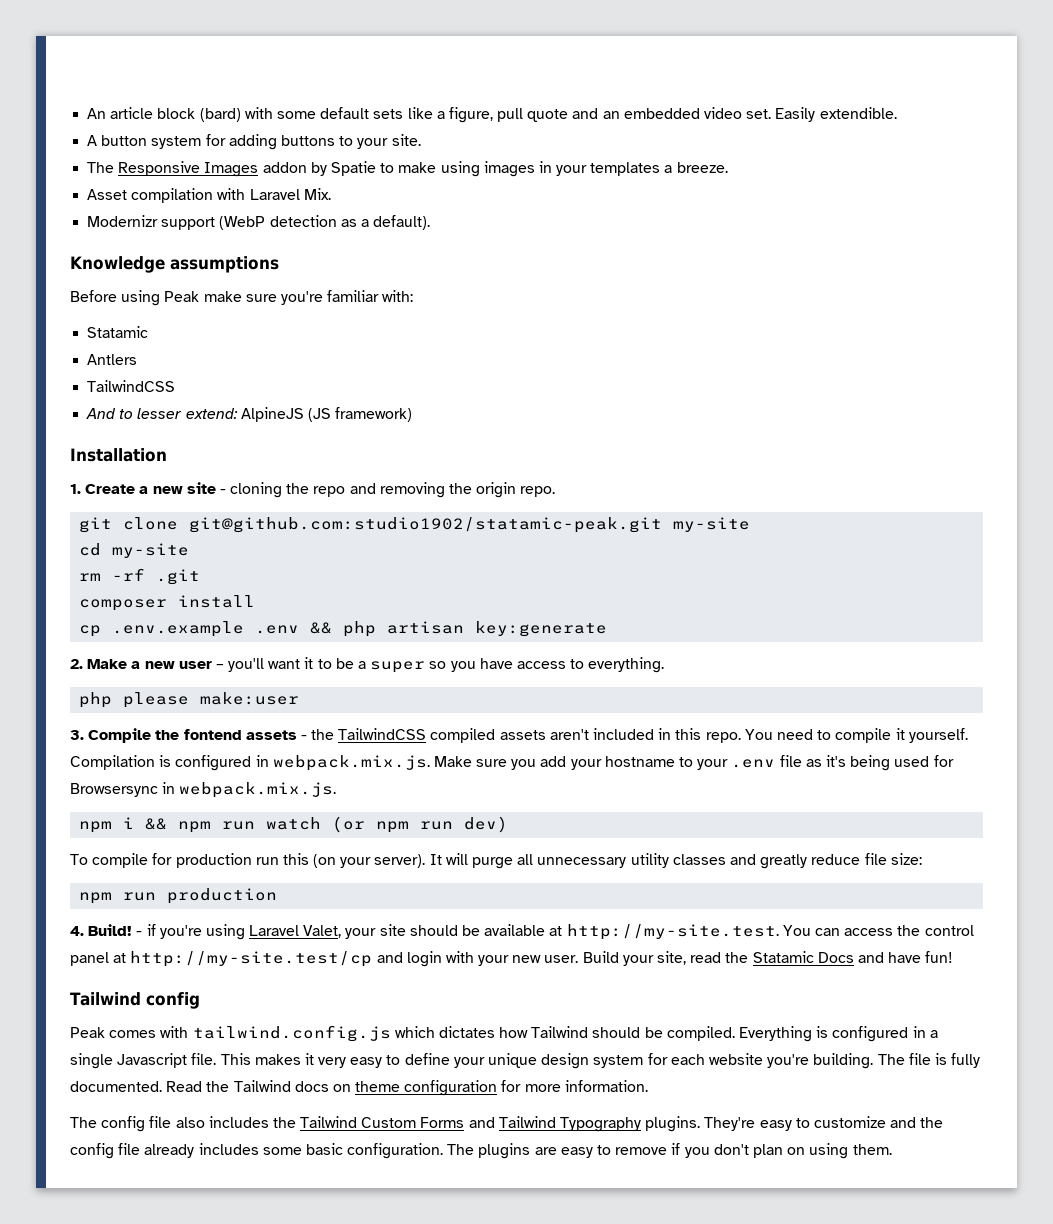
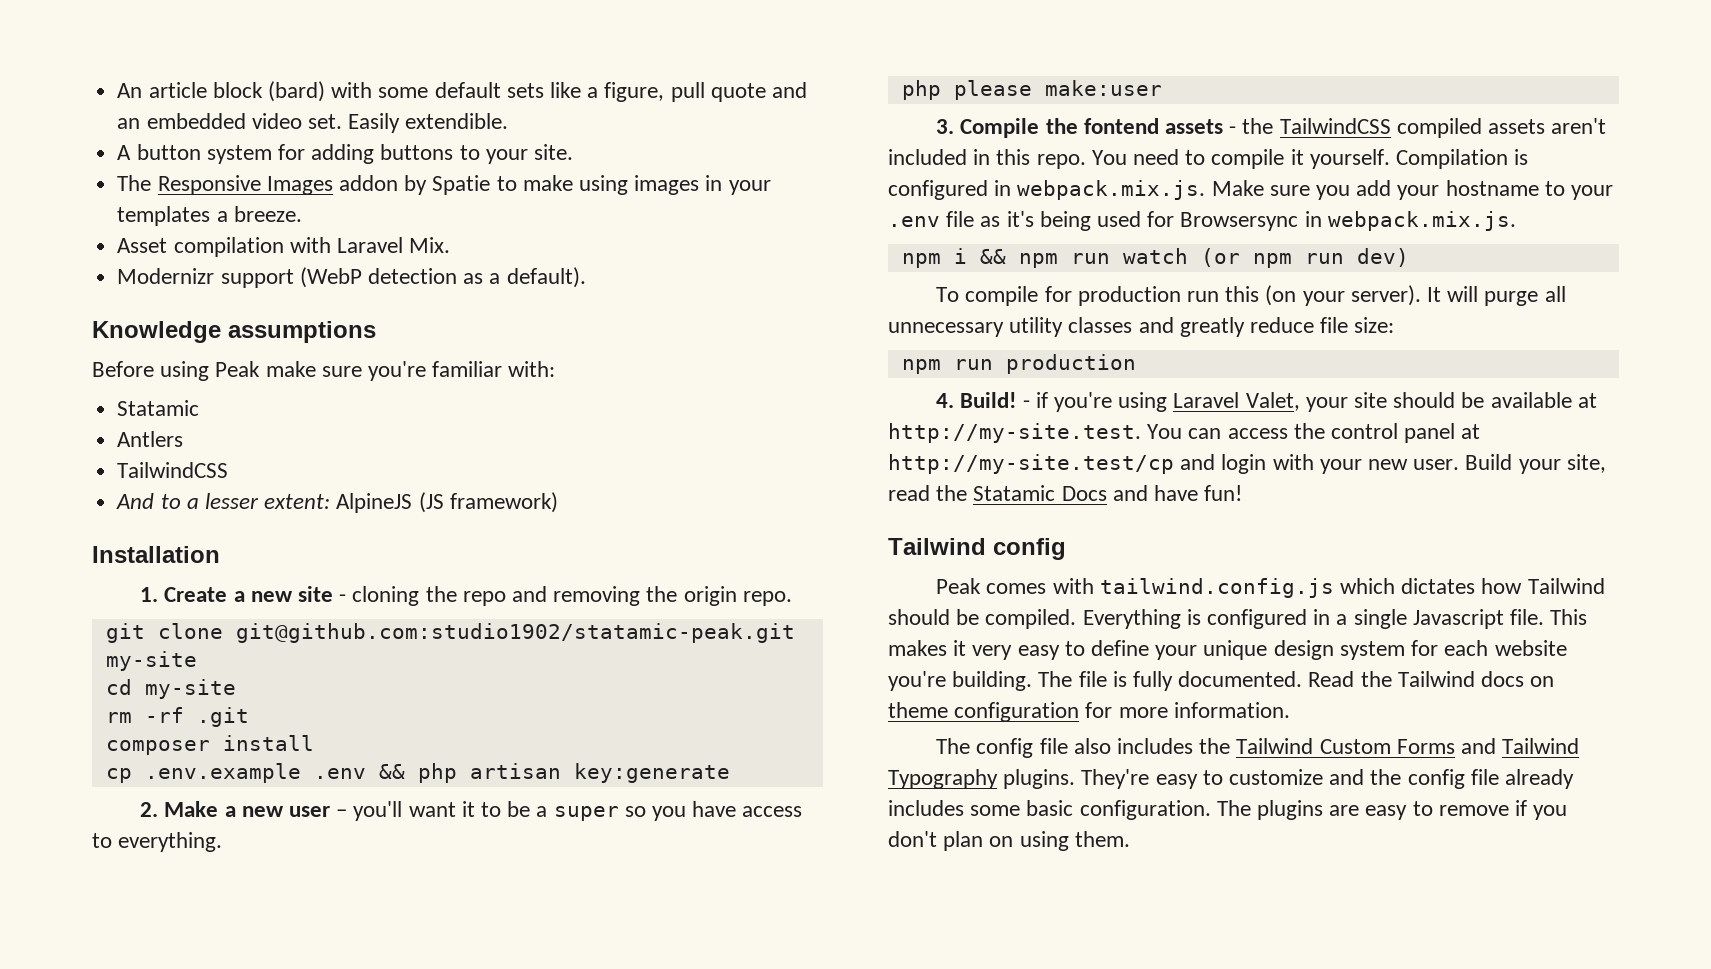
- And to lesser extend: AlpineJS (JS framework)
+ And to a lesser extent: AlpineJS (JS framework)

